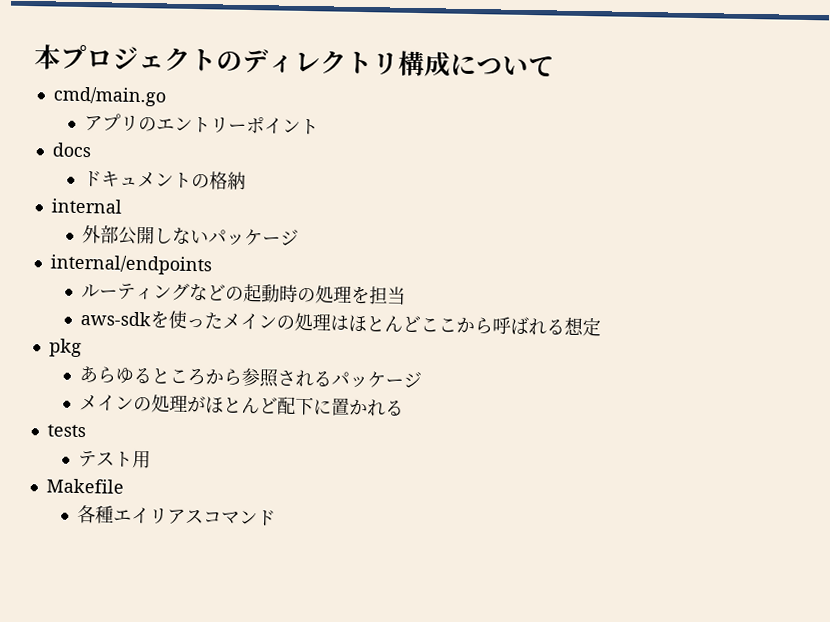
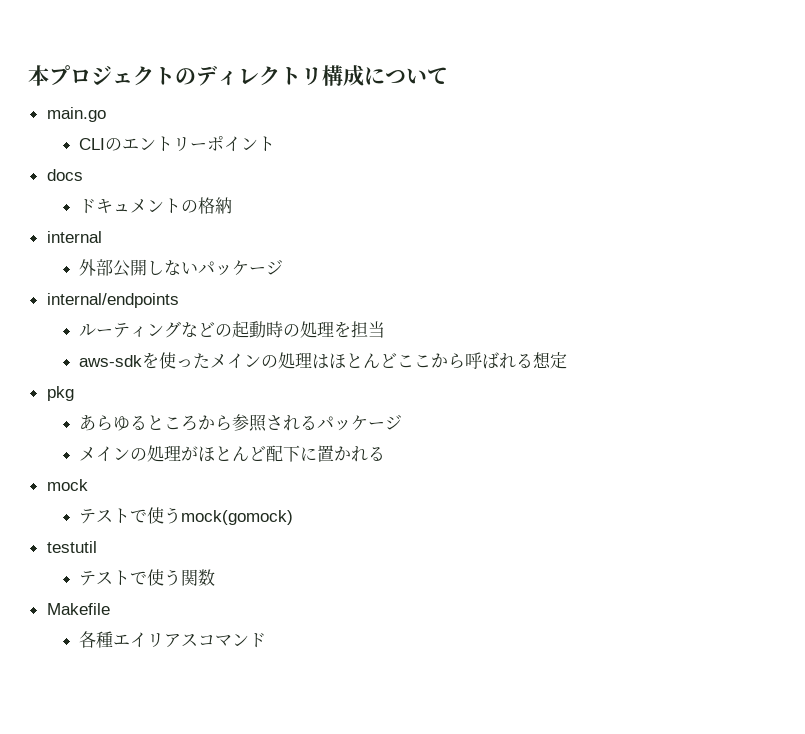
- cmd/main.go
- アプリのエントリーポイント
+ main.go
+ CLIのエントリーポイント
- tests
- テスト用
+ mock
+ テストで使うmock(gomock)
+ testutil
+ テストで使う関数

